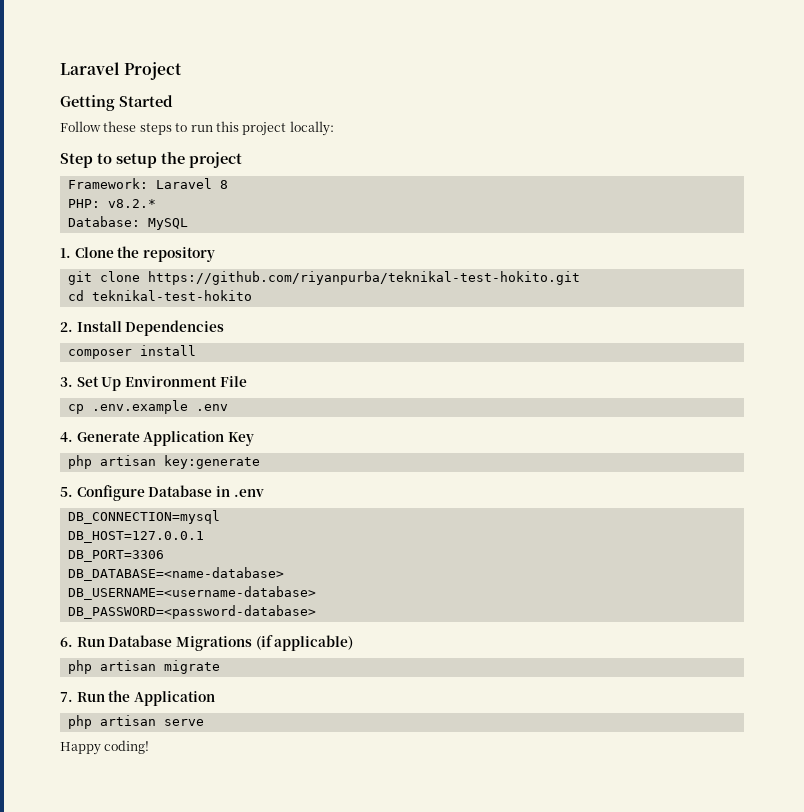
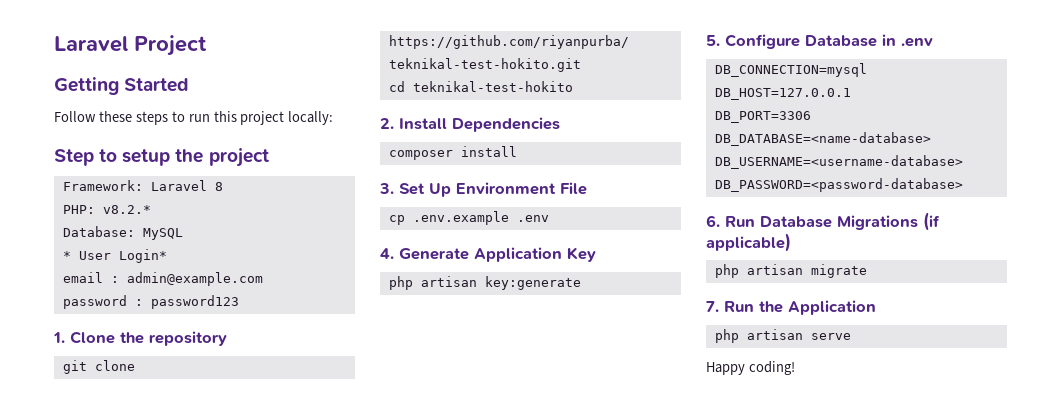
+ * User Login*
+ email : admin@example.com
+ password : password123

